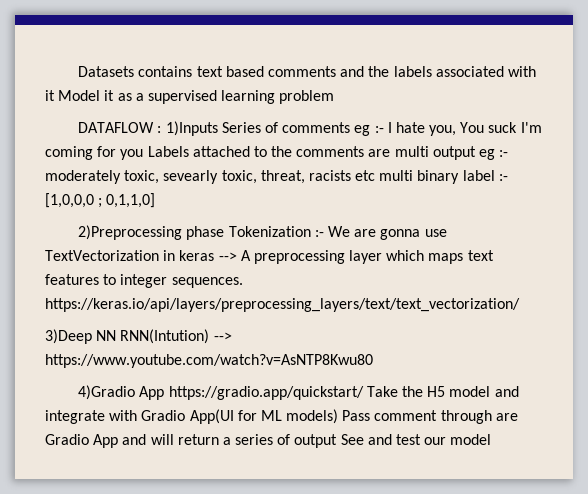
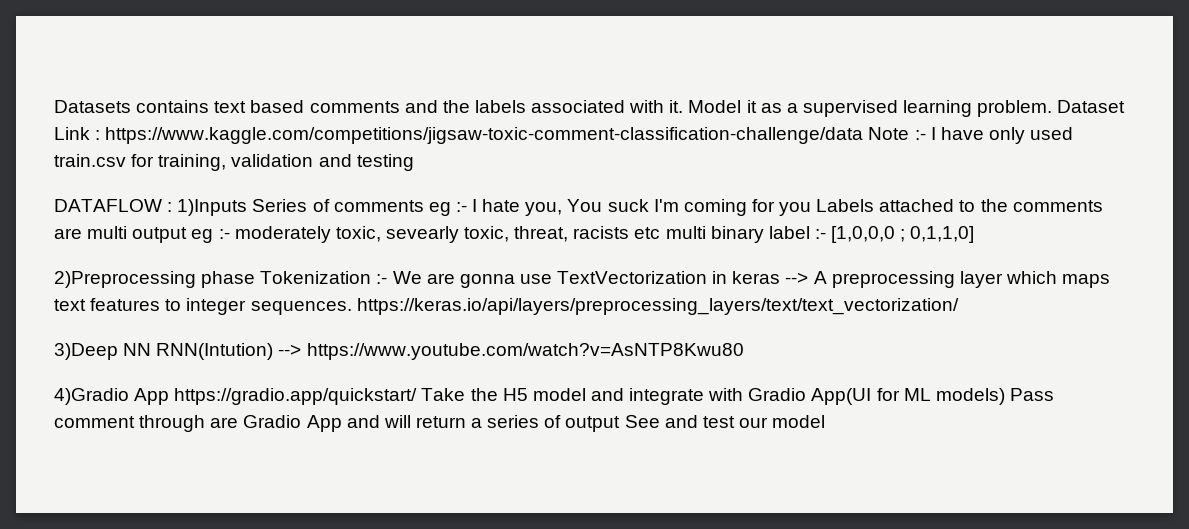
- Datasets contains text based comments and the labels associated with it Model it as a supervised learning problem
+ Datasets contains text based comments and the labels associated with it. Model it as a supervised learning problem. Dataset Link : https://www.kaggle.com/competitions/jigsaw-toxic-comment-classification-challenge/data Note :- I have only used train.csv for training, validation and testing

